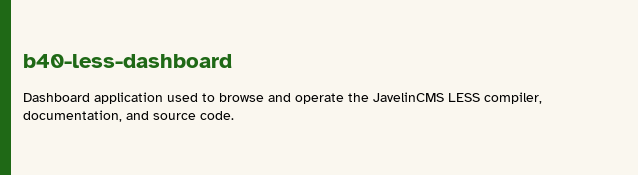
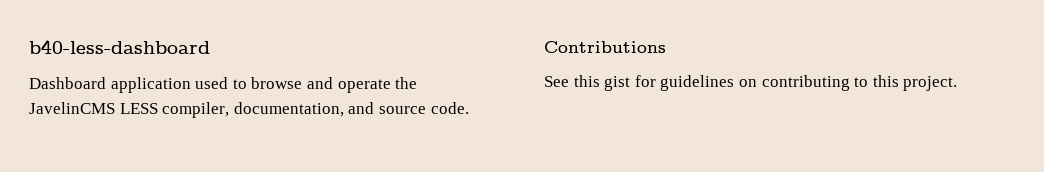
+ Contributions
+ See this gist for guidelines on contributing to this project.

